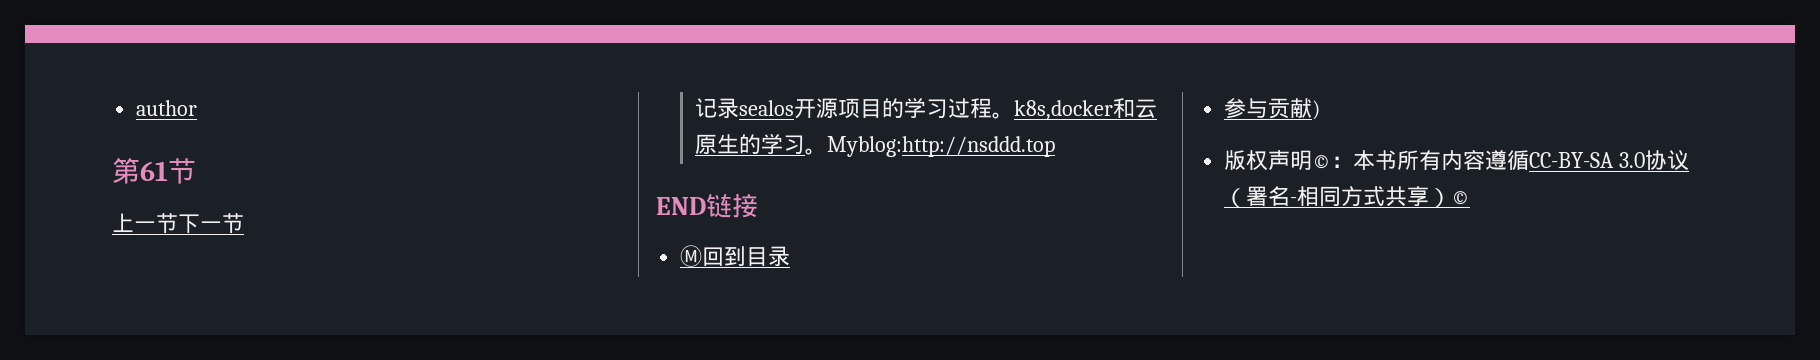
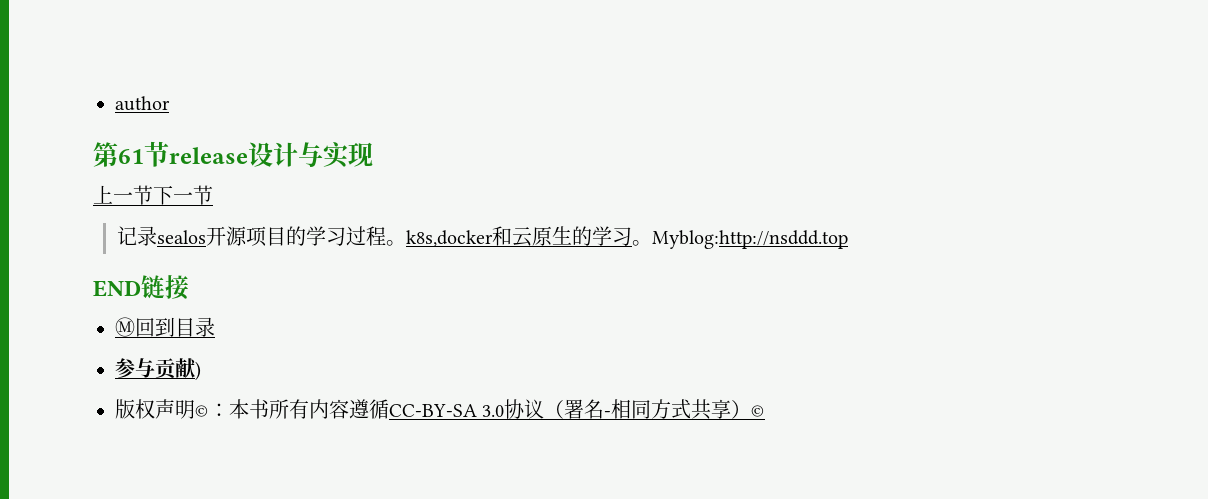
- 第61节
+ 第61节release设计与实现

